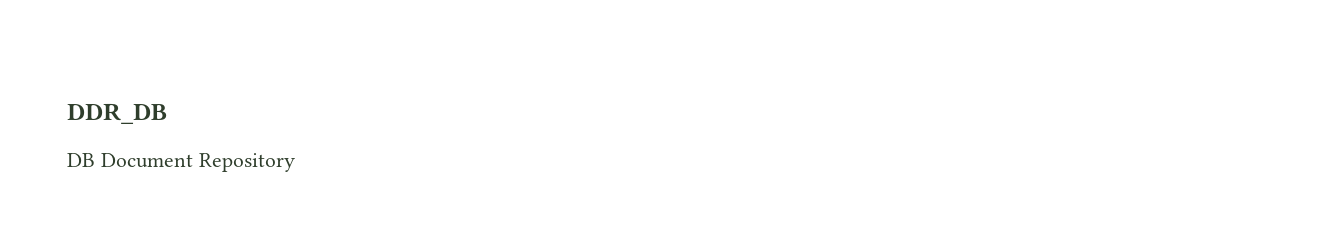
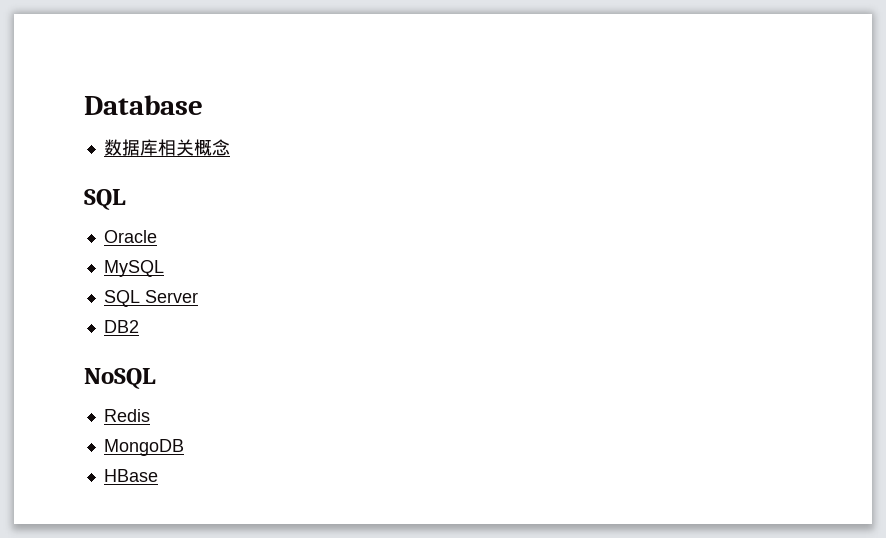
- DDR_DB
- DB Document Repository
+ Database
+ 数据库相关概念
+ SQL
+ Oracle
+ MySQL
+ SQL Server
+ DB2
+ NoSQL
+ Redis
+ MongoDB
+ HBase

